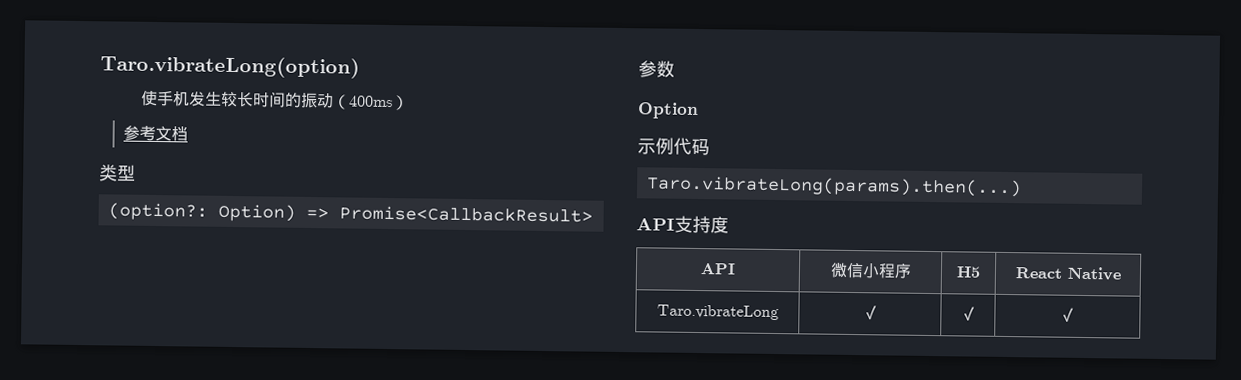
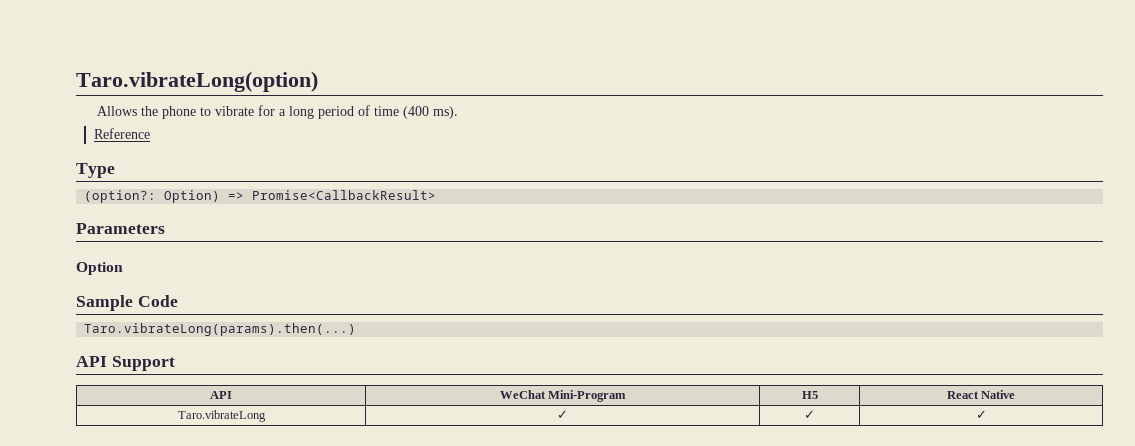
- 使手机发生较长时间的振动（400ms）
- 参考文档
- 类型
+ Allows the phone to vibrate for a long period of time (400 ms).
+ Reference
+ Type
- 参数
+ Parameters
- 示例代码
+ Sample Code
- API支持度
+ API Support
- API | 微信小程序 | H5 | React Native
+ API | WeChat Mini-Program | H5 | React Native

